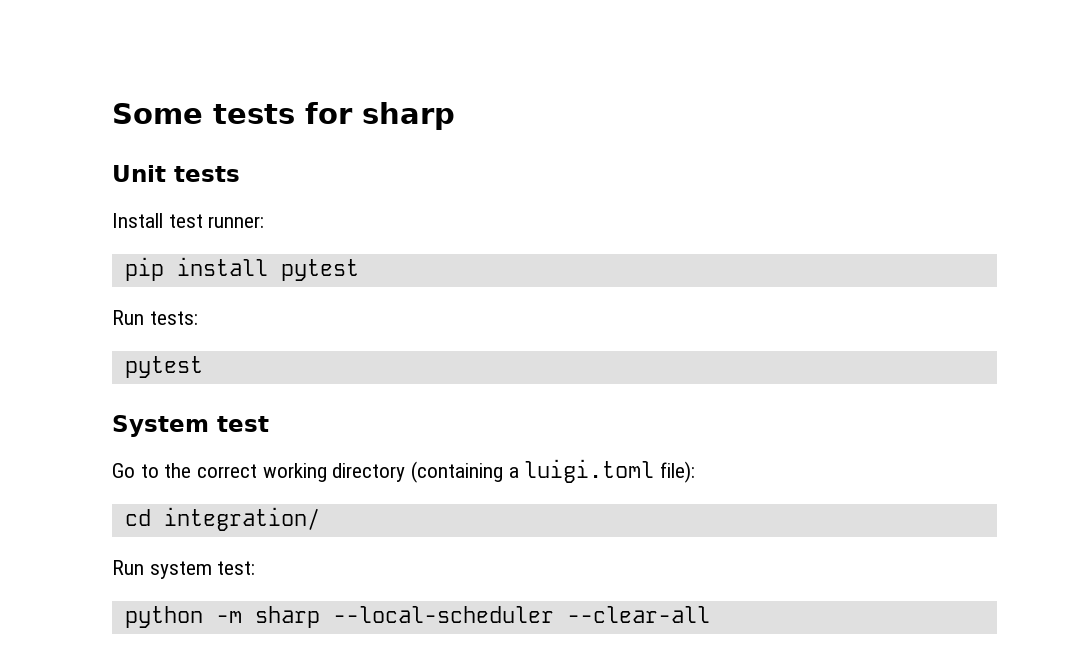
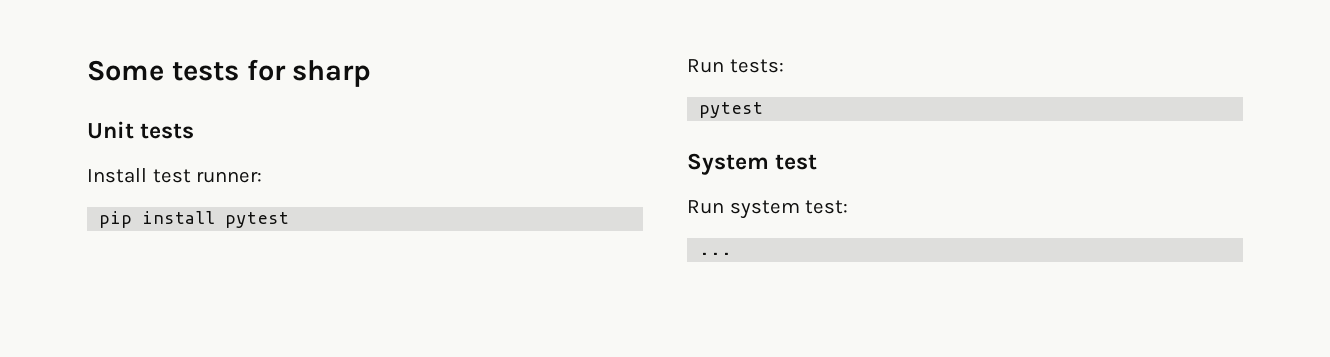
- Go to the correct working directory (containing a luigi.toml file):
- cd integration/
  Run system test:
- python -m sharp --local-scheduler --clear-all
+ ...

